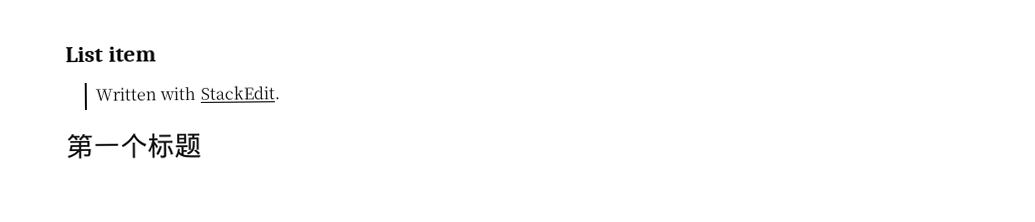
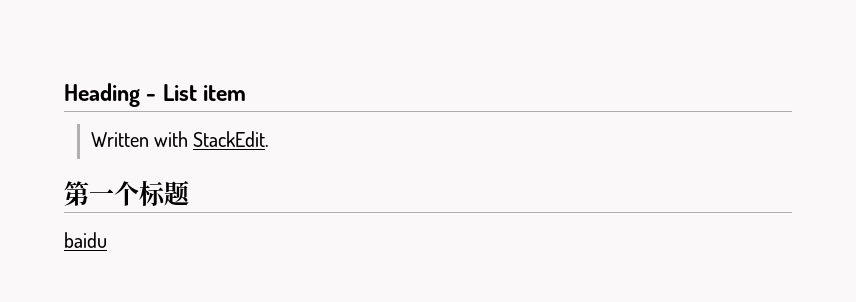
- List item
+ Heading - List item
+ baidu

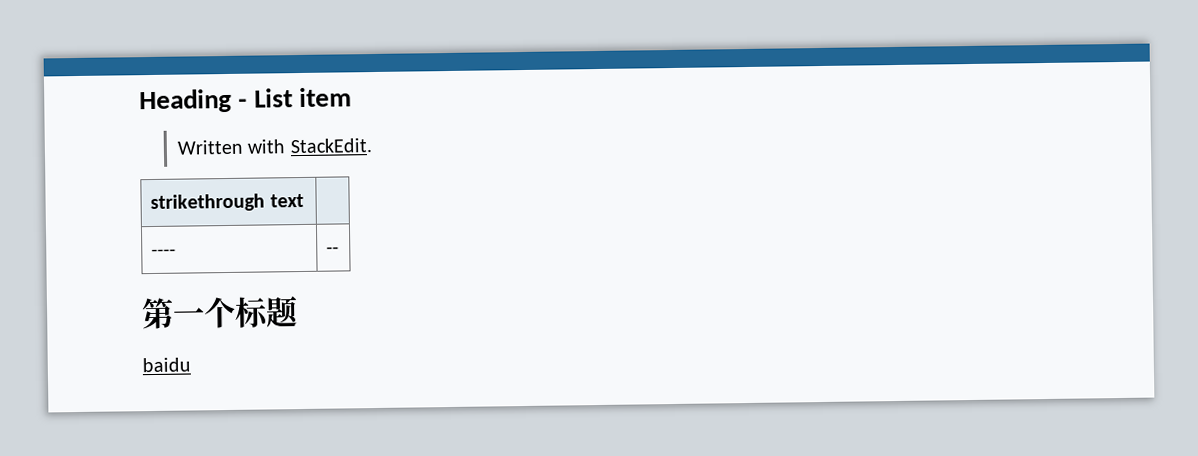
+ strikethrough text |
+ ---- | --

